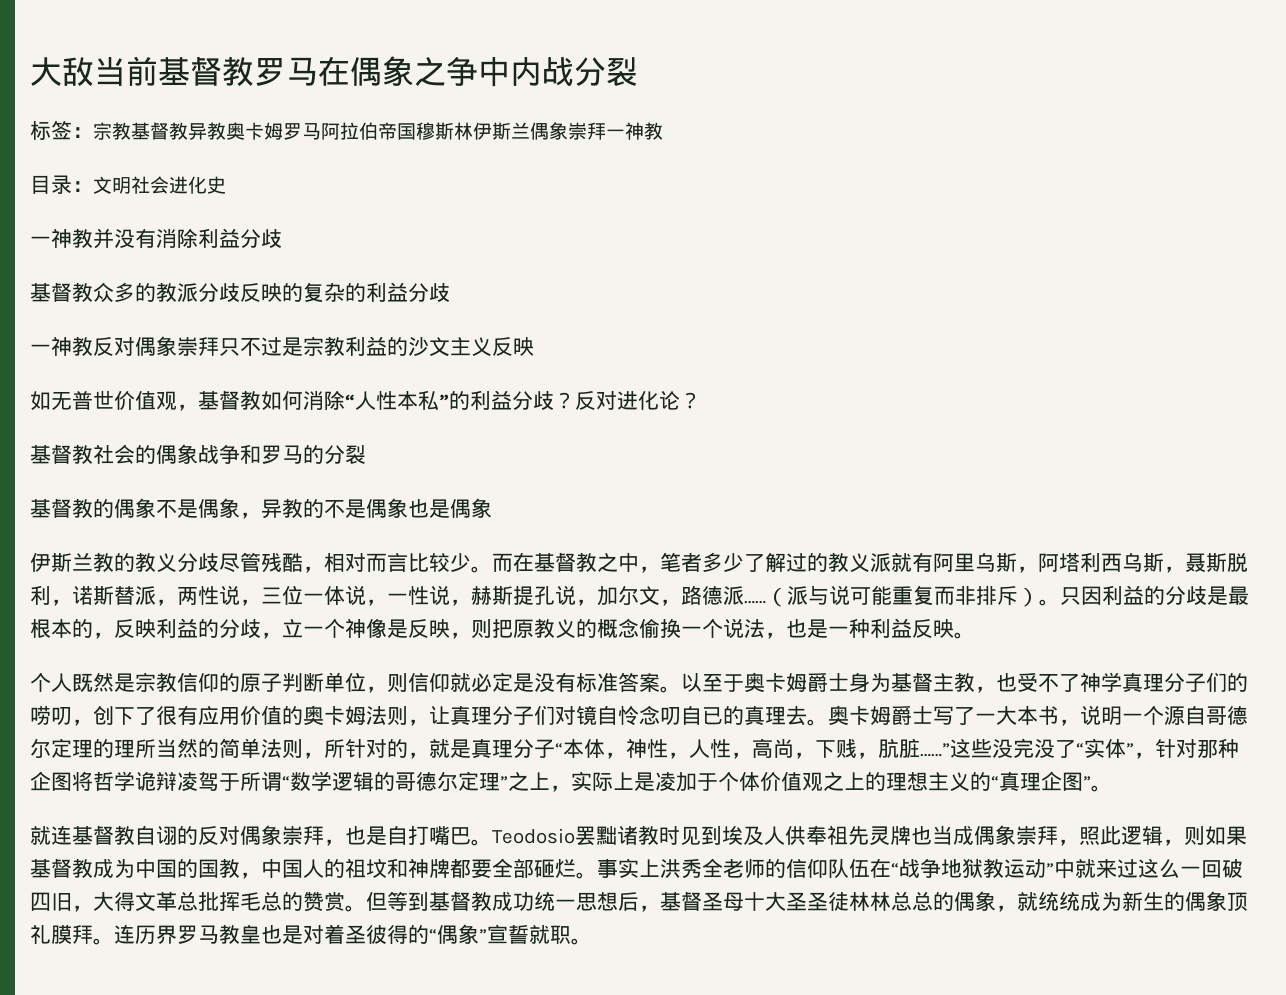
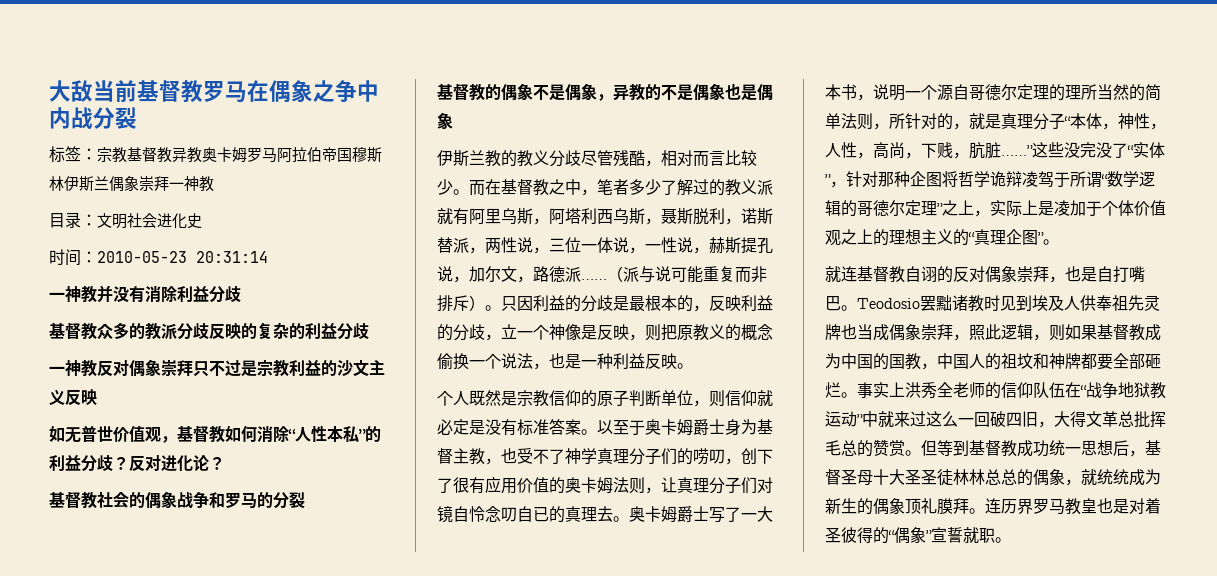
+ 时间：2010-05-23 20:31:14

